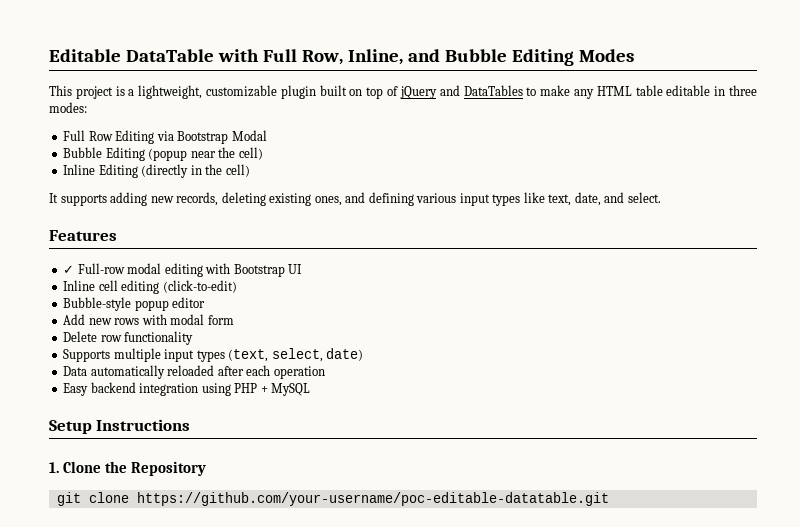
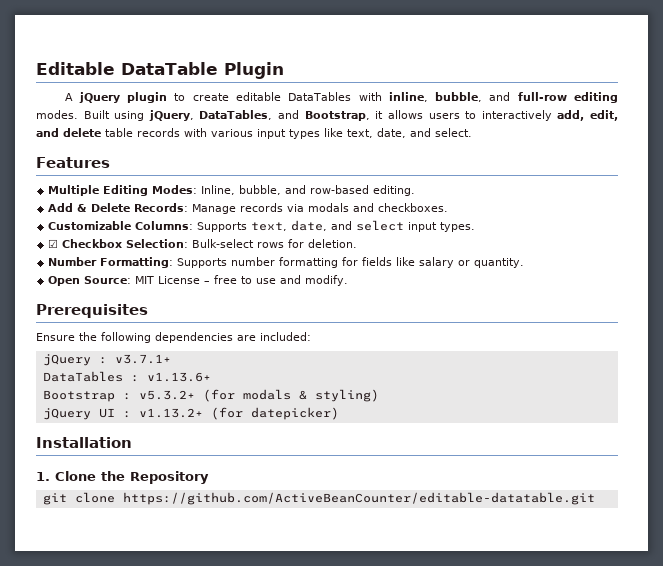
- Editable DataTable with Full Row, Inline, and Bubble Editing Modes
- This project is a lightweight, customizable plugin built on top of jQuery and DataTables to make any HTML table editable in three modes:
- Full Row Editing via Bootstrap Modal
- Bubble Editing (popup near the cell)
- Inline Editing (directly in the cell)
- It supports adding new records, deleting existing ones, and defining various input types like text, date, and select.
+ Editable DataTable Plugin
+ A jQuery plugin to create editable DataTables with inline, bubble, and full-row editing modes. Built using jQuery, DataTables, and Bootstrap, it allows users to interactively add, edit, and delete table records with various input types like text, date, and select.
- ✓ Full-row modal editing with Bootstrap UI
- Inline cell editing (click-to-edit)
- Bubble-style popup editor
- Add new rows with modal form
- Delete row functionality
- Supports multiple input types (text, select, date)
- Data automatically reloaded after each operation
- Easy backend integration using PHP + MySQL
- Setup Instructions
+ Multiple Editing Modes: Inline, bubble, and row-based editing.
+ Add & Delete Records: Manage records via modals and checkboxes.
+ Customizable Columns: Supports text, date, and select input types.
+ ☑ Checkbox Selection: Bulk-select rows for deletion.
+ Number Formatting: Supports number formatting for fields like salary or quantity.
+ Open Source: MIT License – free to use and modify.
+ Prerequisites
+ Ensure the following dependencies are included:
+ jQuery : v3.7.1+
+ DataTables : v1.13.6+
+ Bootstrap : v5.3.2+ (for modals & styling)
+ jQuery UI : v1.13.2+ (for datepicker)
+ Installation
- git clone https://github.com/your-username/poc-editable-datatable.git
+ git clone https://github.com/ActiveBeanCounter/editable-datatable.git

